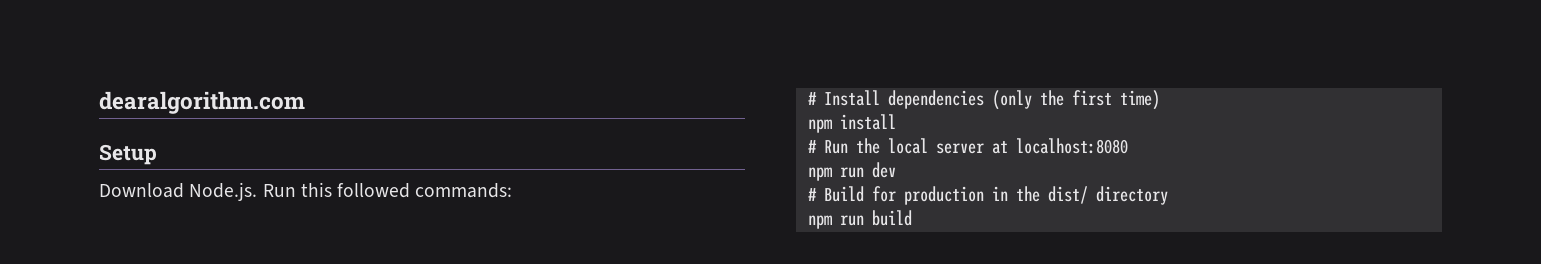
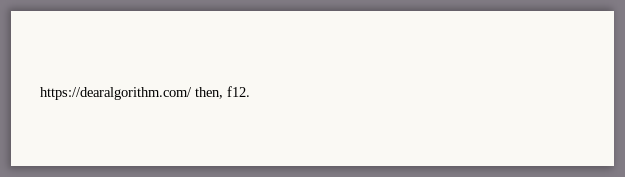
- dearalgorithm.com
- Setup
- Download Node.js. Run this followed commands:
- # Install dependencies (only the first time)
- npm install
- # Run the local server at localhost:8080
- npm run dev
- # Build for production in the dist/ directory
- npm run build
+ https://dearalgorithm.com/ then, f12.

